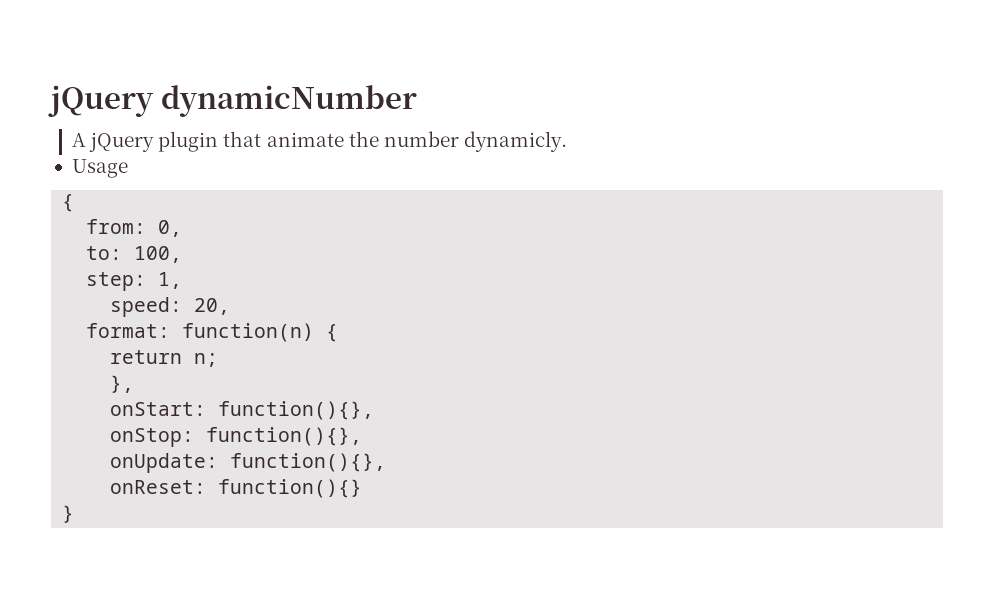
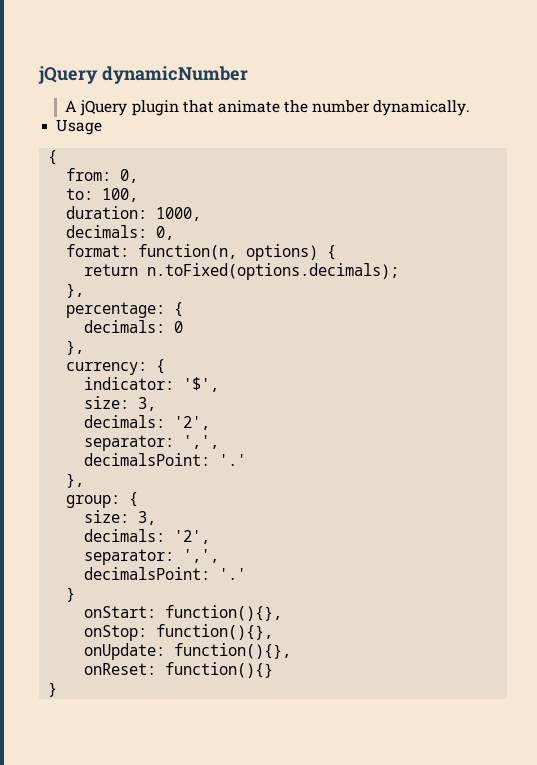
- A jQuery plugin that animate the number dynamicly.
+ A jQuery plugin that animate the number dynamically.
- step: 1,
- speed: 20,
+ duration: 1000,
+ decimals: 0,
- format: function(n) {
+ format: function(n, options) {
- return n;
+ return n.toFixed(options.decimals);
  },
+ percentage: {
+ decimals: 0
+ },
+ currency: {
+ indicator: '$',
+ size: 3,
+ decimals: '2',
+ separator: ',',
+ decimalsPoint: '.'
+ },
+ group: {
+ size: 3,
+ decimals: '2',
+ separator: ',',
+ decimalsPoint: '.'
+ }

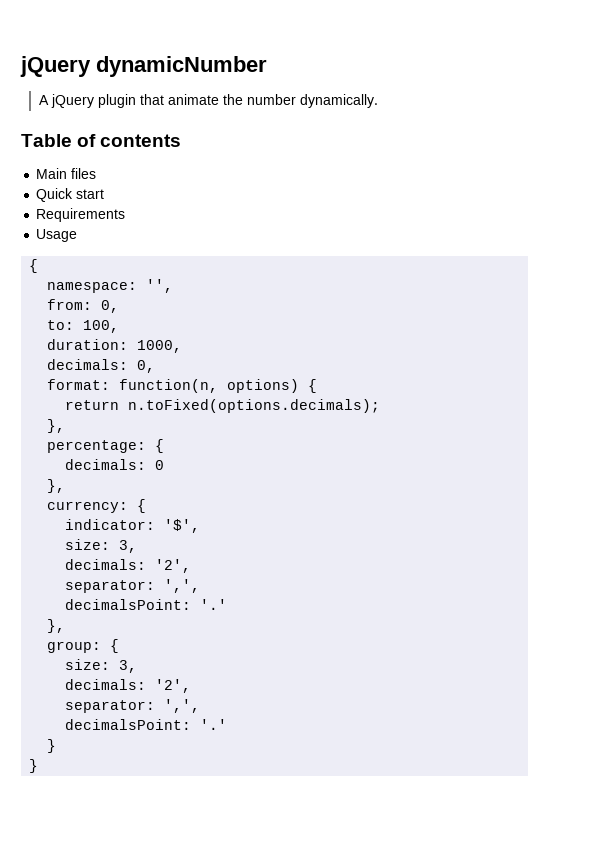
+ Table of contents
+ Main files
+ Quick start
+ Requirements
+ namespace: '',
- onStart: function(){},
- onStop: function(){},
- onUpdate: function(){},
- onReset: function(){}

